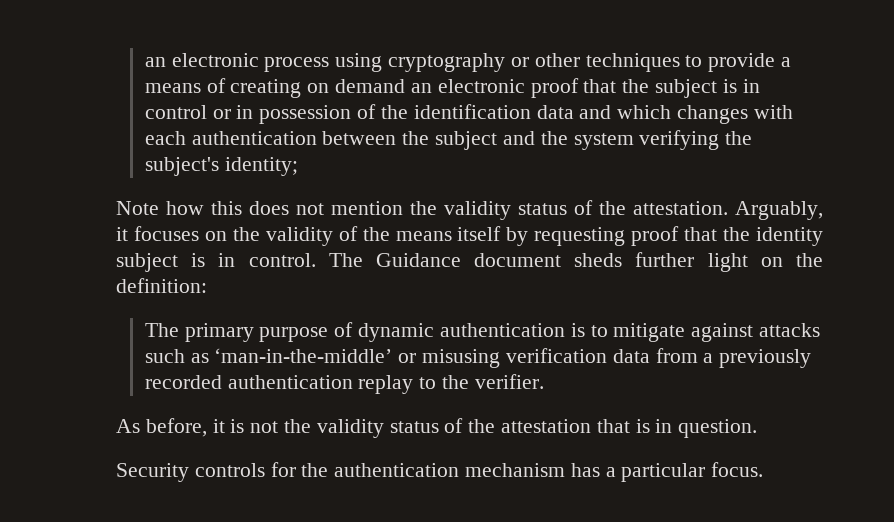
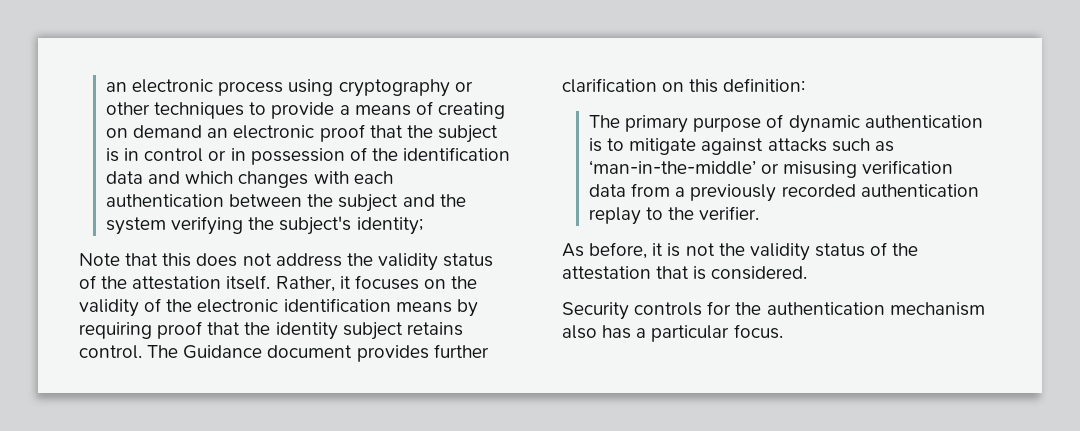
- Note how this does not mention the validity status of the attestation. Arguably, it focuses on the validity of the means itself by requesting proof that the identity subject is in control.
+ Note that this does not address the validity status of the attestation itself. Rather, it focuses on the validity of the electronic identification means by requiring proof that the identity subject retains control.
- The Guidance document sheds further light on the definition:
+ The Guidance document provides further clarification on this definition:
- As before, it is not the validity status of the attestation that is in question.
+ As before, it is not the validity status of the attestation that is considered.
- Security controls for the authentication mechanism has a particular focus.
+ Security controls for the authentication mechanism also has a particular focus.

